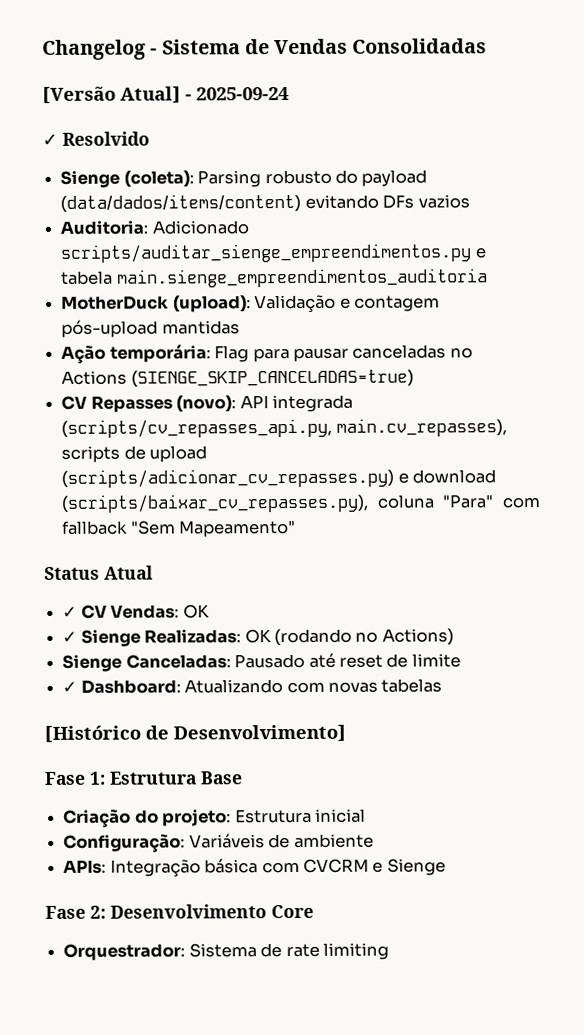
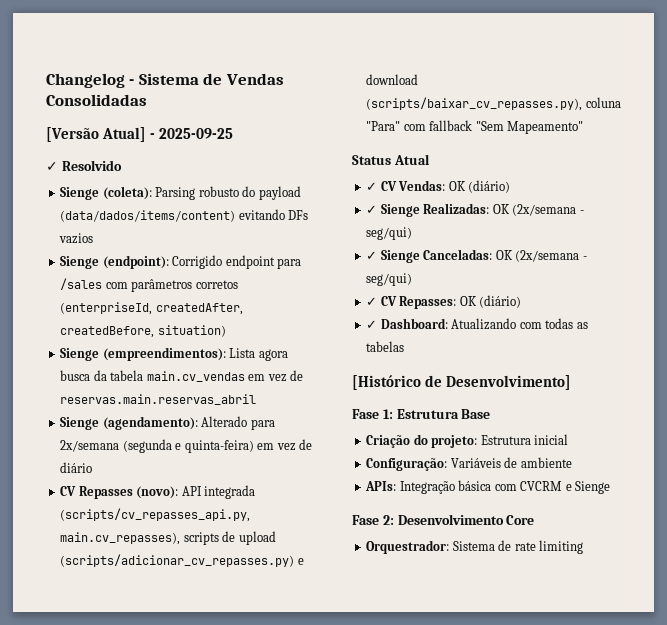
- [Versão Atual] - 2025-09-24
+ [Versão Atual] - 2025-09-25
- Auditoria: Adicionado scripts/auditar_sienge_empreendimentos.py e tabela main.sienge_empreendimentos_auditoria
- MotherDuck (upload): Validação e contagem pós-upload mantidas
- Ação temporária: Flag para pausar canceladas no Actions (SIENGE_SKIP_CANCELADAS=true)
+ Sienge (endpoint): Corrigido endpoint para /sales com parâmetros corretos (enterpriseId, createdAfter, createdBefore, situation)
+ Sienge (empreendimentos): Lista agora busca da tabela main.cv_vendas em vez de reservas.main.reservas_abril
+ Sienge (agendamento): Alterado para 2x/semana (segunda e quinta-feira) em vez de diário
- ✓ CV Vendas: OK
+ ✓ CV Vendas: OK (diário)
- ✓ Sienge Realizadas: OK (rodando no Actions)
- Sienge Canceladas: Pausado até reset de limite
+ ✓ Sienge Realizadas: OK (2x/semana - seg/qui)
+ ✓ Sienge Canceladas: OK (2x/semana - seg/qui)
+ ✓ CV Repasses: OK (diário)
- ✓ Dashboard: Atualizando com novas tabelas
+ ✓ Dashboard: Atualizando com todas as tabelas

